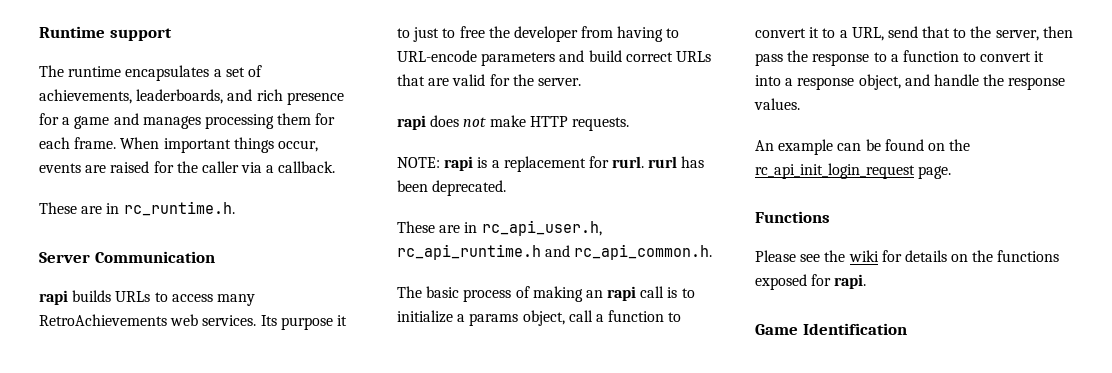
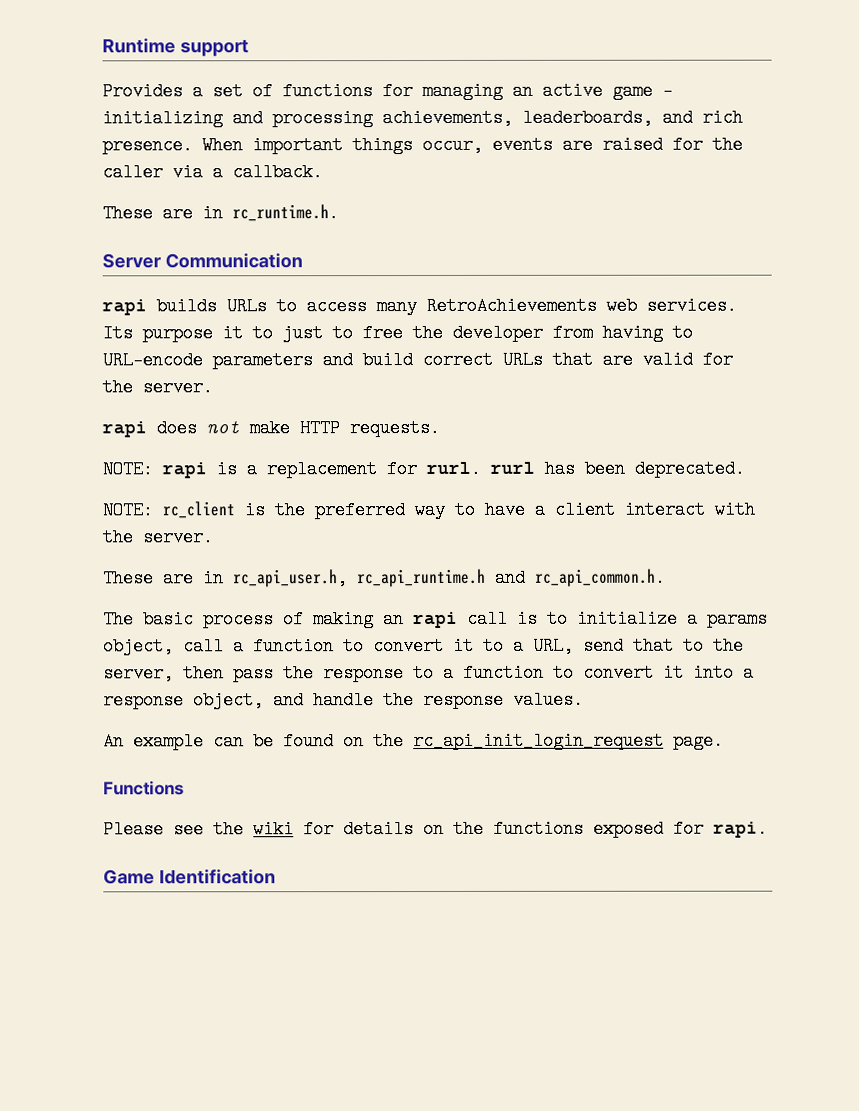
- The runtime encapsulates a set of achievements, leaderboards, and rich presence for a game and manages processing them for each frame.
+ Provides a set of functions for managing an active game - initializing and processing achievements, leaderboards, and rich presence.
+ NOTE: rc_client is the preferred way to have a client interact with the server.

